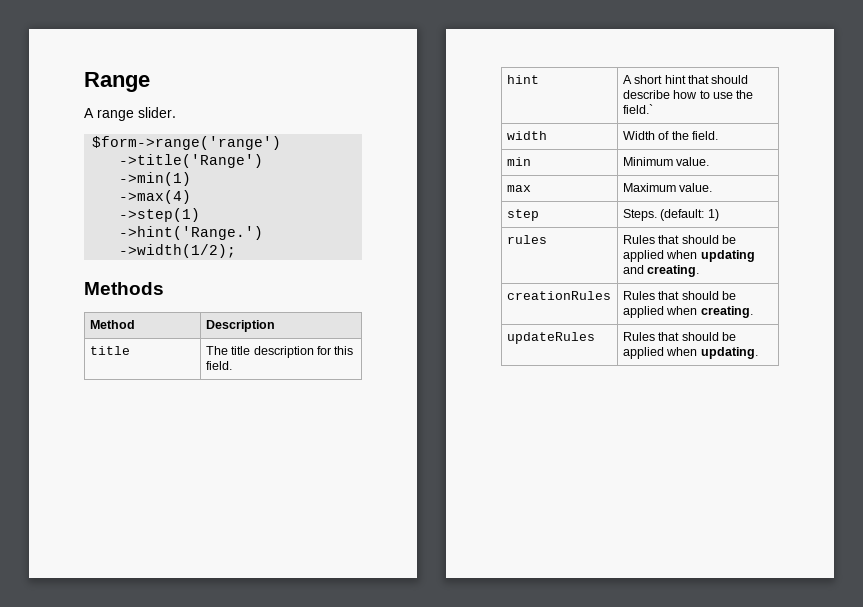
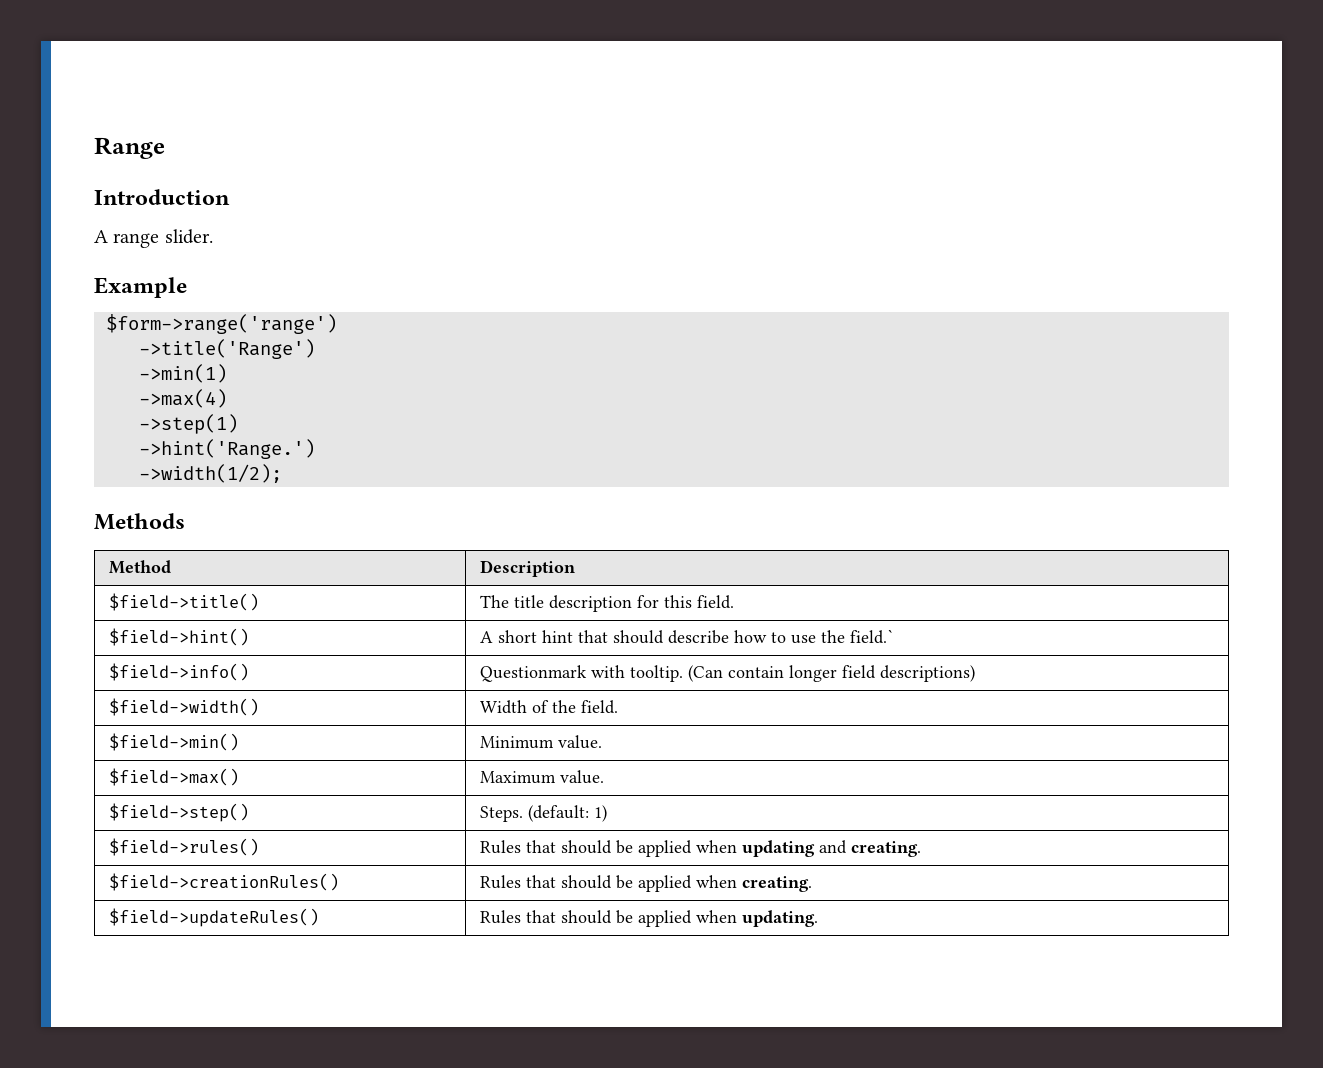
+ Introduction
+ Example
- title | The title description for this field.
+ $field->title() | The title description for this field.
- hint | A short hint that should describe how to use the field.`
+ $field->hint() | A short hint that should describe how to use the field.`
- width | Width of the field.
+ $field->info() | Questionmark with tooltip. (Can contain longer field descriptions)
+ $field->width() | Width of the field.
- min | Minimum value.
+ $field->min() | Minimum value.
- max | Maximum value.
+ $field->max() | Maximum value.
- step | Steps. (default: 1)
+ $field->step() | Steps. (default: 1)
- rules | Rules that should be applied when updating and creating.
+ $field->rules() | Rules that should be applied when updating and creating.
- creationRules | Rules that should be applied when creating.
+ $field->creationRules() | Rules that should be applied when creating.
- updateRules | Rules that should be applied when updating.
+ $field->updateRules() | Rules that should be applied when updating.

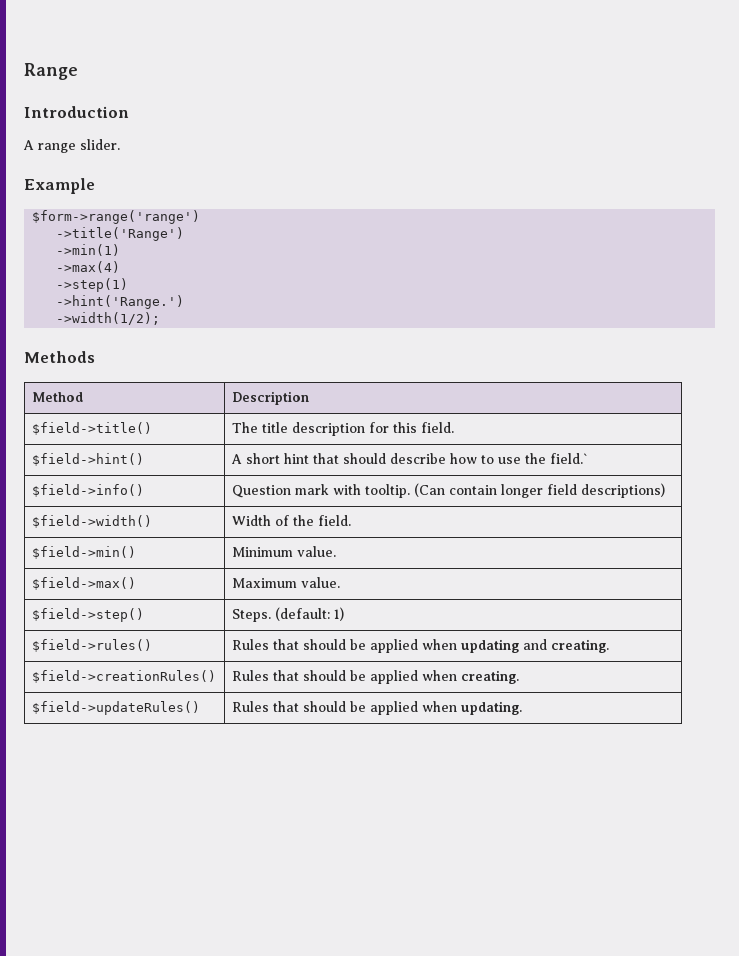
- $field->info() | Questionmark with tooltip. (Can contain longer field descriptions)
+ $field->info() | Question mark with tooltip. (Can contain longer field descriptions)

